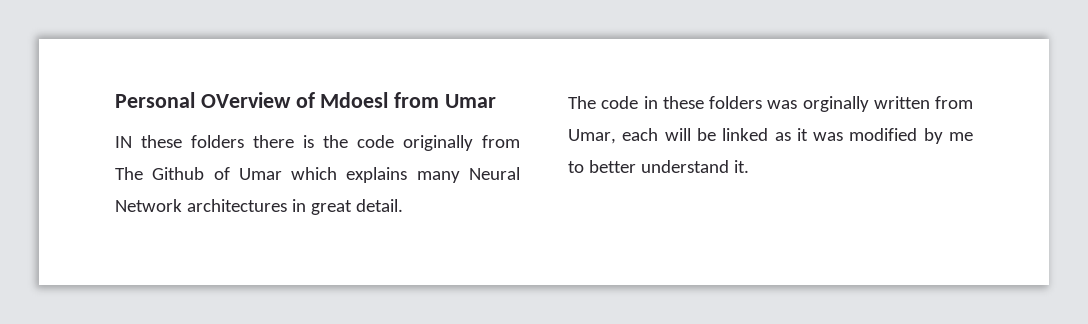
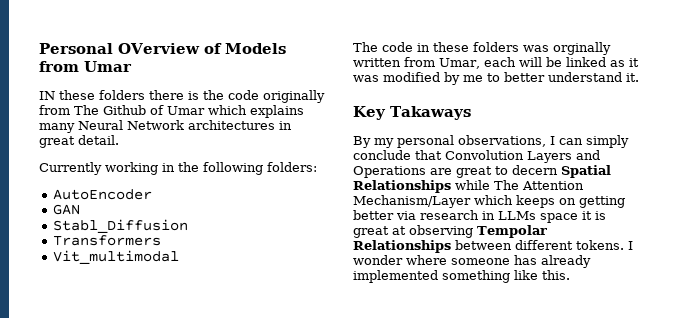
- Personal OVerview of Mdoesl from Umar
+ Personal OVerview of Models from Umar
+ Currently working in the following folders:
+ AutoEncoder
+ GAN
+ Stabl_Diffusion
+ Transformers
+ Vit_multimodal
+ Key Takaways
+ By my personal observations, I can simply conclude that Convolution Layers and Operations are great to decern Spatial Relationships while The Attention Mechanism/Layer which keeps on getting better via research in LLMs space it is great at observing Tempolar Relationships between different tokens. I wonder where someone has already implemented something like this.

